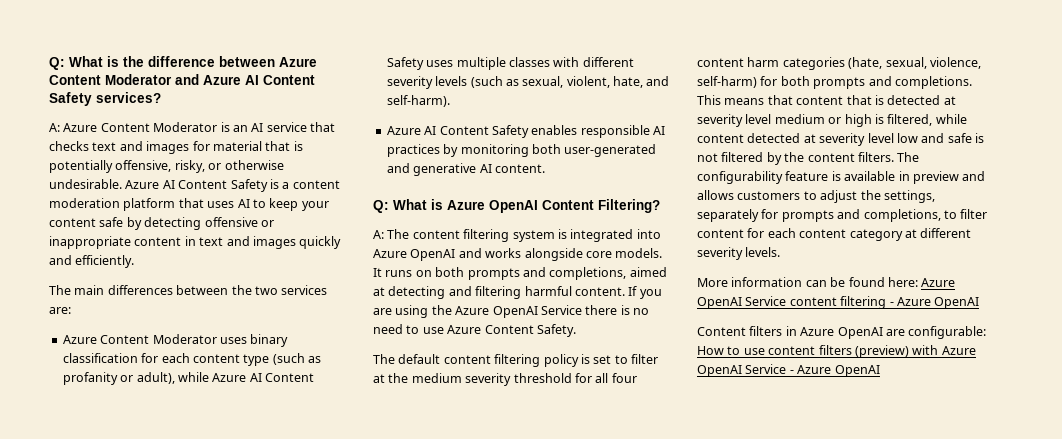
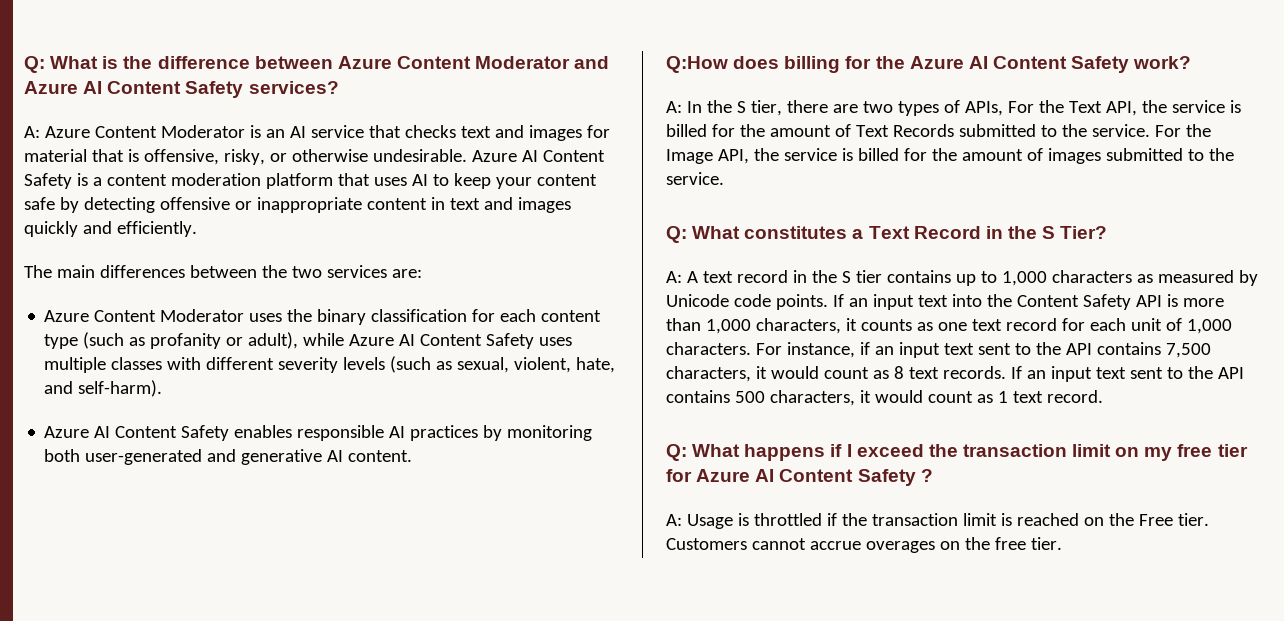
- A: Azure Content Moderator is an AI service that checks text and images for material that is potentially offensive, risky, or otherwise undesirable.
+ A: Azure Content Moderator is an AI service that checks text and images for material that is offensive, risky, or otherwise undesirable.
- Azure Content Moderator uses binary classification for each content type (such as profanity or adult), while Azure AI Content Safety uses multiple classes with different severity levels (such as sexual, violent, hate, and self-harm).
+ Azure Content Moderator uses the binary classification for each content type (such as profanity or adult), while Azure AI Content Safety uses multiple classes with different severity levels (such as sexual, violent, hate, and self-harm).
- Q: What is Azure OpenAI Content Filtering?
- A: The content filtering system is integrated into Azure OpenAI and works alongside core models. It runs on both prompts and completions, aimed at detecting and filtering harmful content. If you are using the Azure OpenAI Service there is no need to use Azure Content Safety.
- The default content filtering policy is set to filter at the medium severity threshold for all four content harm categories (hate, sexual, violence, self-harm) for both prompts and completions. This means that content that is detected at severity level medium or high is filtered, while content detected at severity level low and safe is not filtered by the content filters. The configurability feature is available in preview and allows customers to adjust the settings, separately for prompts and completions, to filter content for each content category at different severity levels.
- More information can be found here: Azure OpenAI Service content filtering - Azure OpenAI
- Content filters in Azure OpenAI are configurable: How to use content filters (preview) with Azure OpenAI Service - Azure OpenAI
+ Q:How does billing for the Azure AI Content Safety work?
+ A: In the S tier, there are two types of APIs, For the Text API, the service is billed for the amount of Text Records submitted to the service. For the Image API, the service is billed for the amount of images submitted to the service.
+ Q: What constitutes a Text Record in the S Tier?
+ A: A text record in the S tier contains up to 1,000 characters as measured by Unicode code points. If an input text into the Content Safety API is more than 1,000 characters, it counts as one text record for each unit of 1,000 characters. For instance, if an input text sent to the API contains 7,500 characters, it would count as 8 text records. If an input text sent to the API contains 500 characters, it would count as 1 text record.
+ Q: What happens if I exceed the transaction limit on my free tier for Azure AI Content Safety ?
+ A: Usage is throttled if the transaction limit is reached on the Free tier. Customers cannot accrue overages on the free tier.

